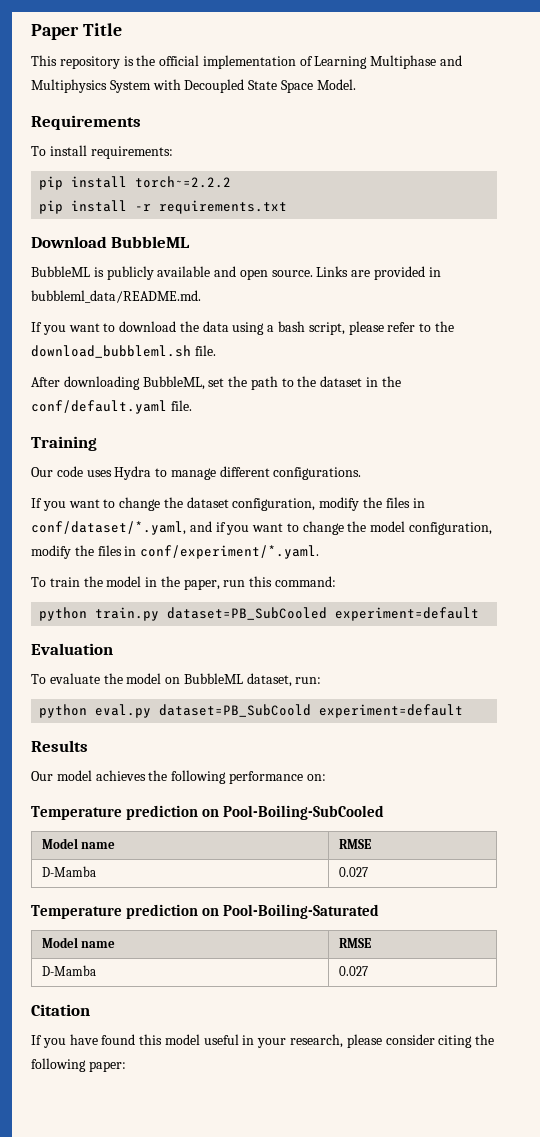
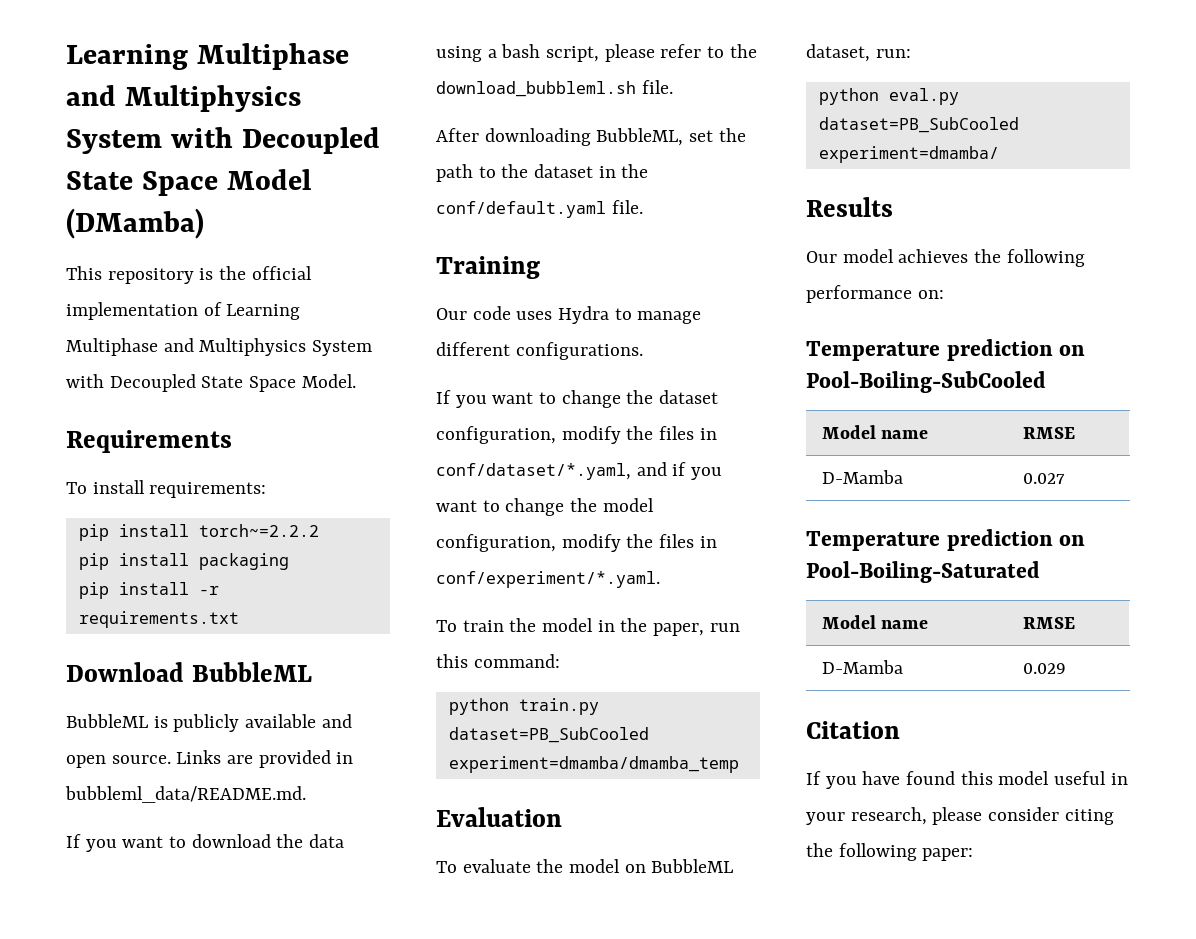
- Paper Title
+ Learning Multiphase and Multiphysics System with Decoupled State Space Model (DMamba)
+ pip install packaging
- python train.py dataset=PB_SubCooled experiment=default
+ python train.py dataset=PB_SubCooled experiment=dmamba/dmamba_temp
- python eval.py dataset=PB_SubCoold experiment=default
+ python eval.py dataset=PB_SubCooled experiment=dmamba/
  Temperature prediction on Pool-Boiling-Saturated
  Model name | RMSE
- D-Mamba | 0.027
+ D-Mamba | 0.029

